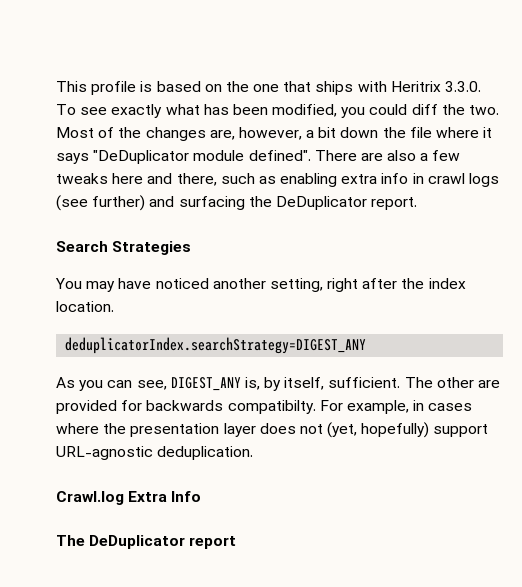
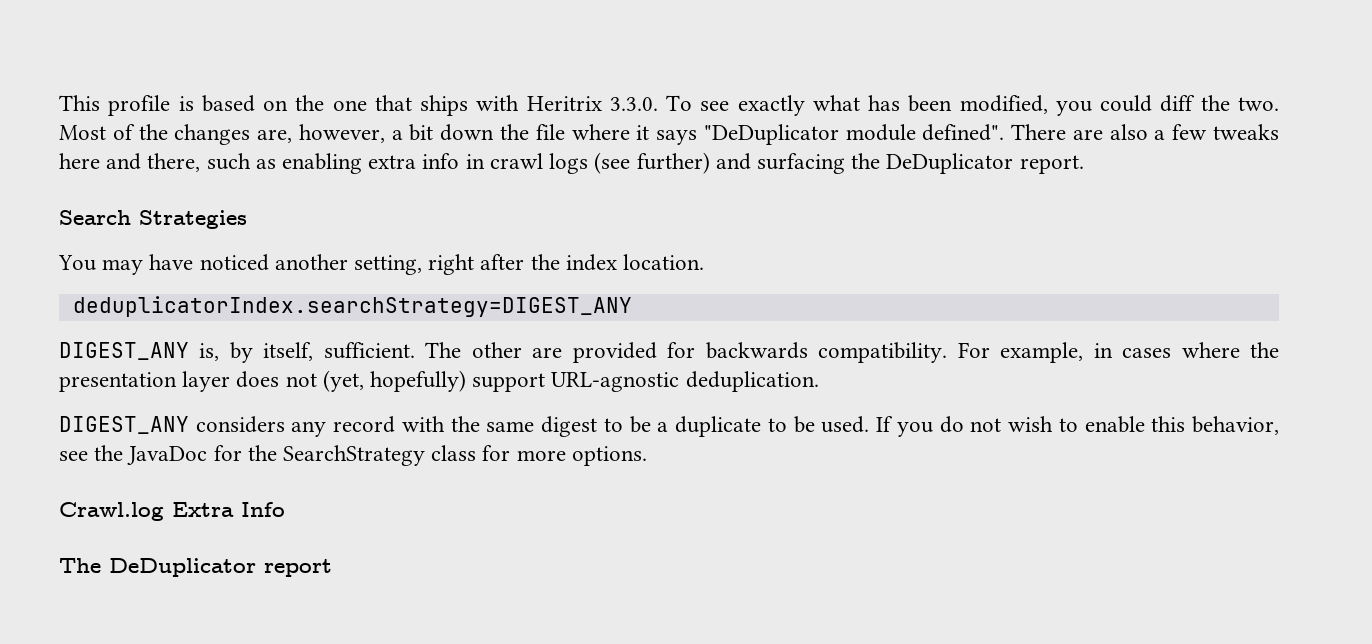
- As you can see, DIGEST_ANY is, by itself, sufficient.
+ DIGEST_ANY is, by itself, sufficient.
- The other are provided for backwards compatibilty.
+ The other are provided for backwards compatibility.
+ DIGEST_ANY considers any record with the same digest to be a duplicate to be used. If you do not wish to enable this behavior, see the JavaDoc for the SearchStrategy class for more options.

